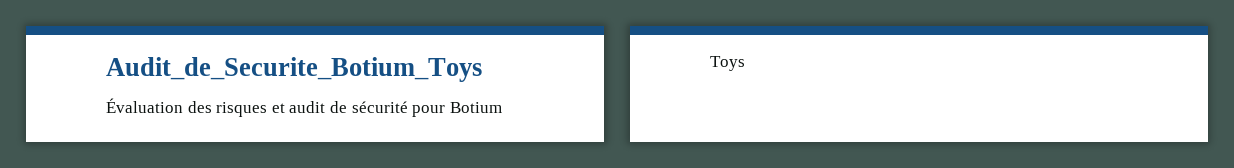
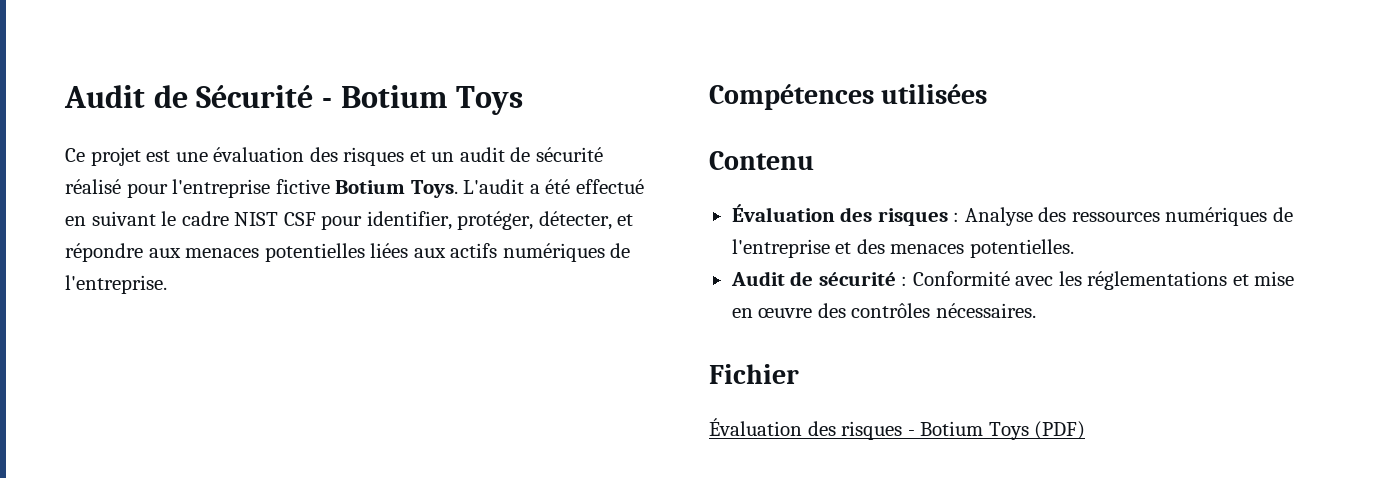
- Audit_de_Securite_Botium_Toys
- Évaluation des risques et audit de sécurité pour Botium Toys
+ Audit de Sécurité - Botium Toys
+ Ce projet est une évaluation des risques et un audit de sécurité réalisé pour l'entreprise fictive Botium Toys. L'audit a été effectué en suivant le cadre NIST CSF pour identifier, protéger, détecter, et répondre aux menaces potentielles liées aux actifs numériques de l'entreprise.
+ Compétences utilisées
+ Contenu
+ Évaluation des risques : Analyse des ressources numériques de l'entreprise et des menaces potentielles.
+ Audit de sécurité : Conformité avec les réglementations et mise en œuvre des contrôles nécessaires.
+ Fichier
+ Évaluation des risques - Botium Toys (PDF)

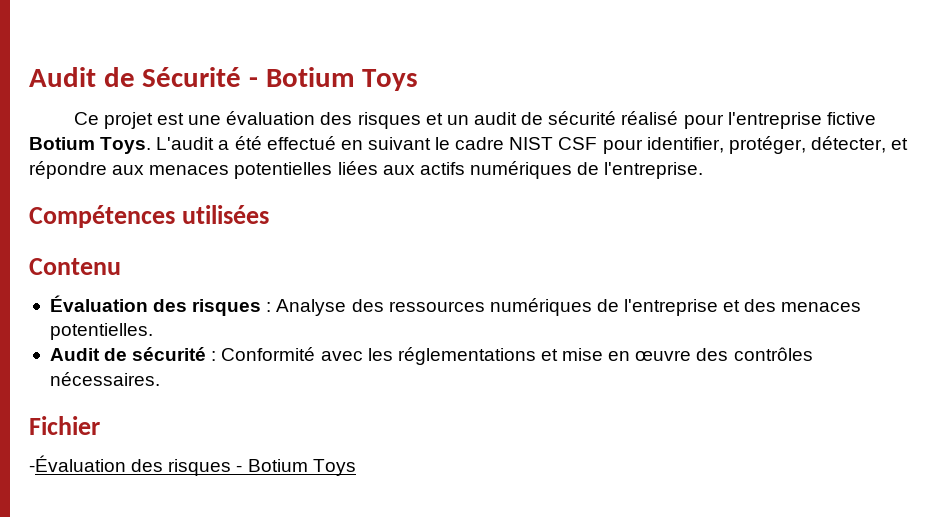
- Évaluation des risques - Botium Toys (PDF)
+ -Évaluation des risques - Botium Toys

